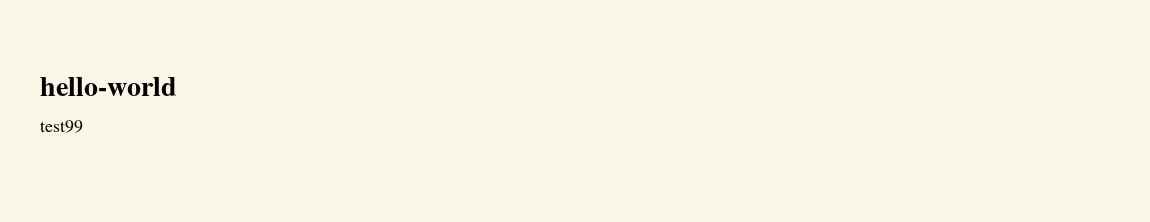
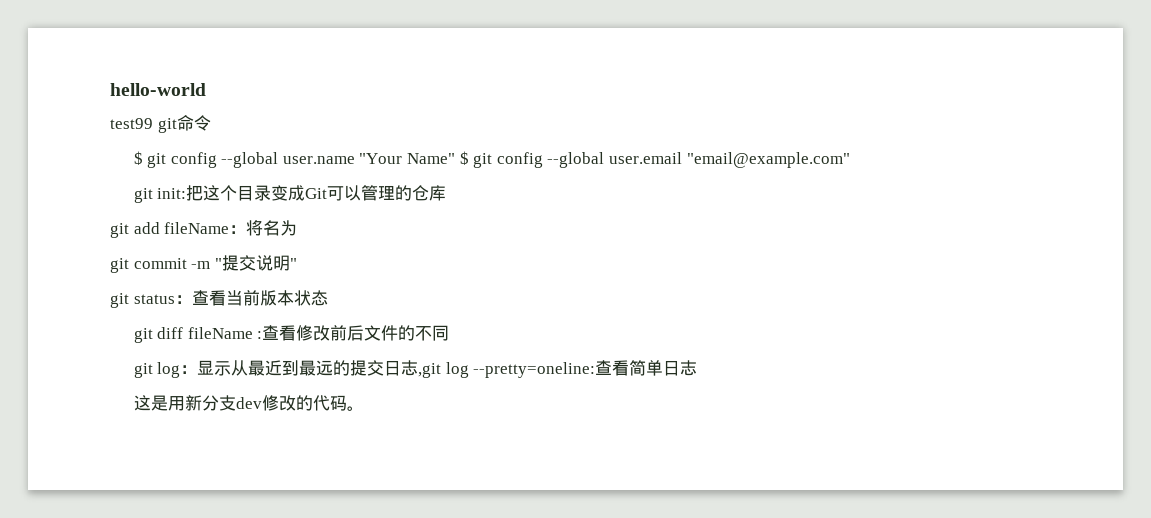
- test99
+ test99 git命令
+ $ git config --global user.name "Your Name" $ git config --global user.email "email@example.com"
+ git init:把这个目录变成Git可以管理的仓库
+ git add fileName：将名为
+ git commit -m "提交说明"
+ git status：查看当前版本状态
+ git diff fileName :查看修改前后文件的不同
+ git log：显示从最近到最远的提交日志,git log --pretty=oneline:查看简单日志
+ 这是用新分支dev修改的代码。

